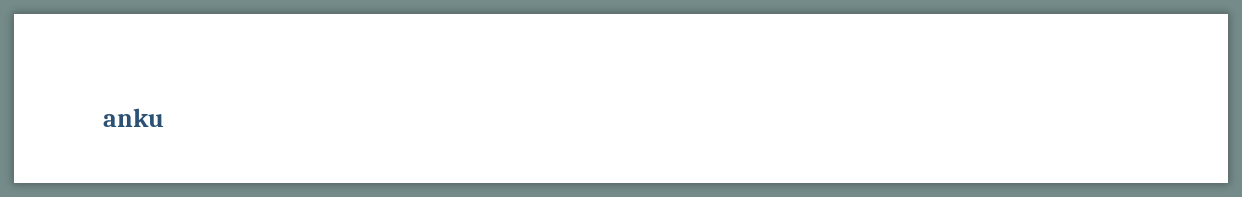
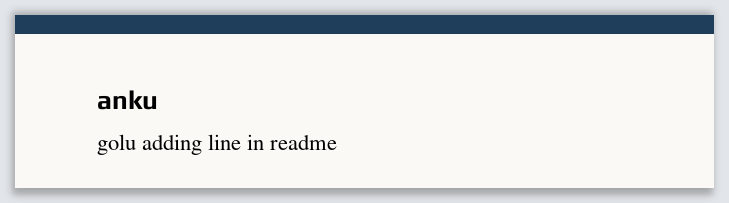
+ golu adding line in readme

